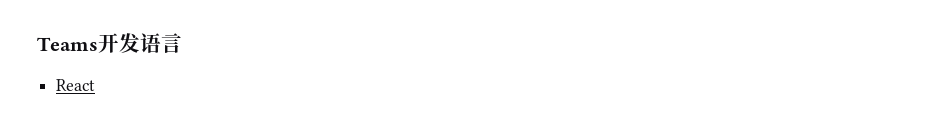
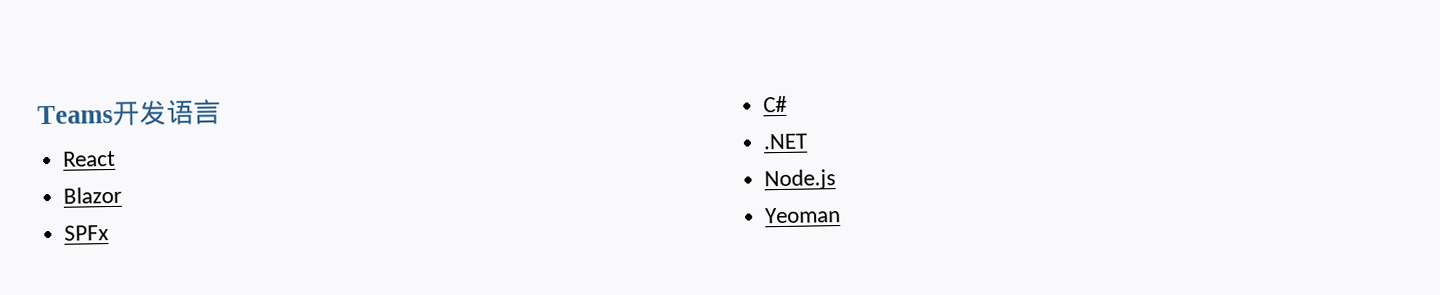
+ Blazor
+ SPFx
+ C#
+ .NET
+ Node.js
+ Yeoman

